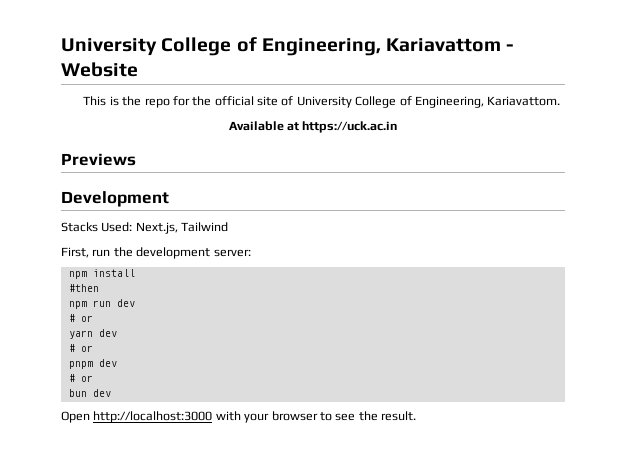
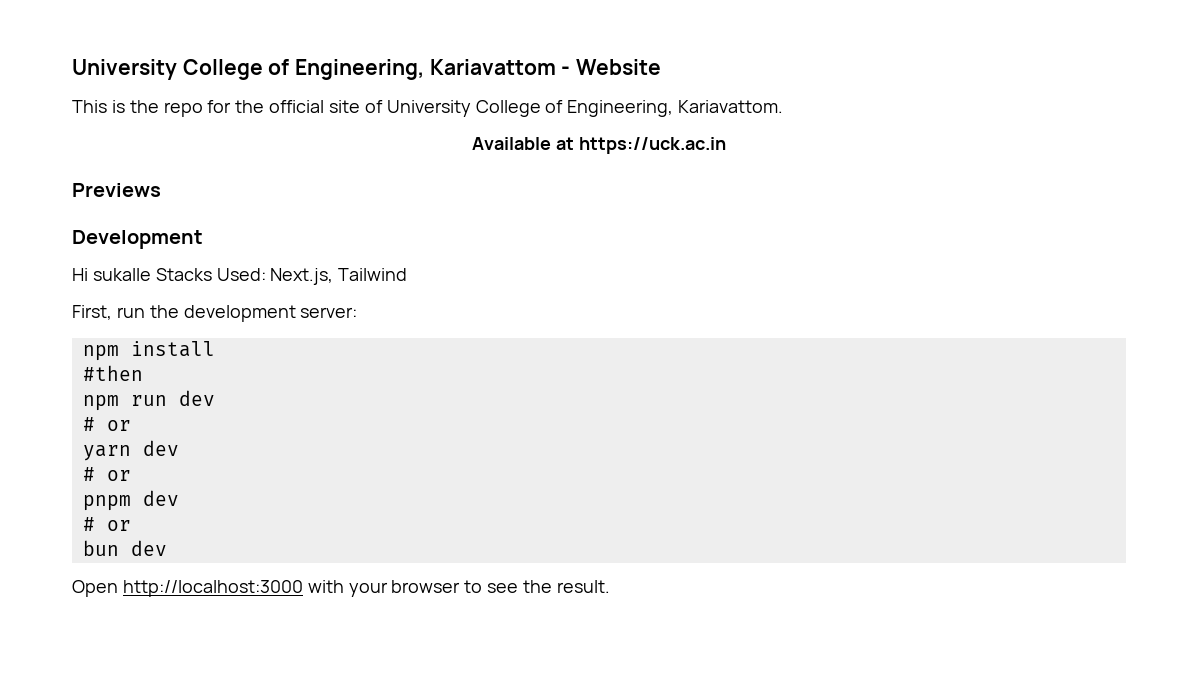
- Stacks Used: Next.js, Tailwind
+ Hi sukalle Stacks Used: Next.js, Tailwind

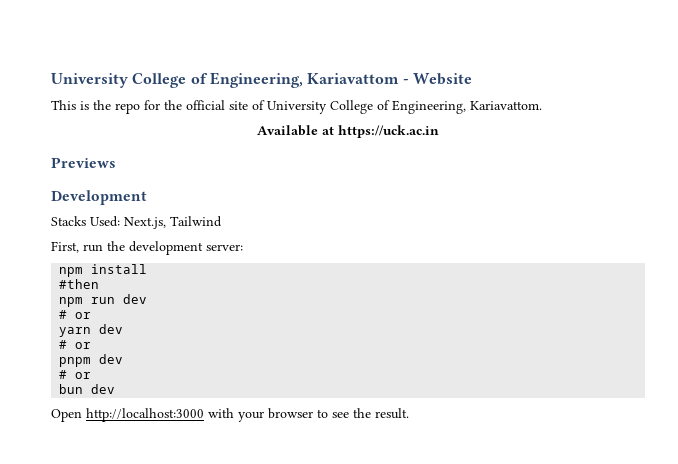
- Hi sukalle Stacks Used: Next.js, Tailwind
+ Stacks Used: Next.js, Tailwind

